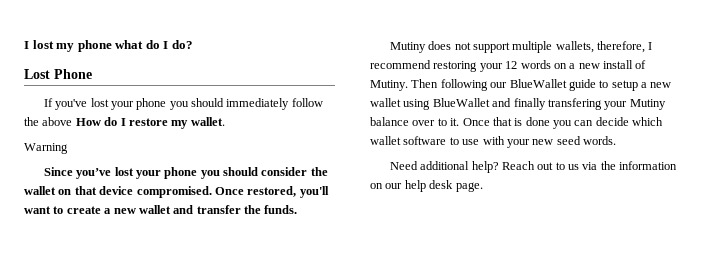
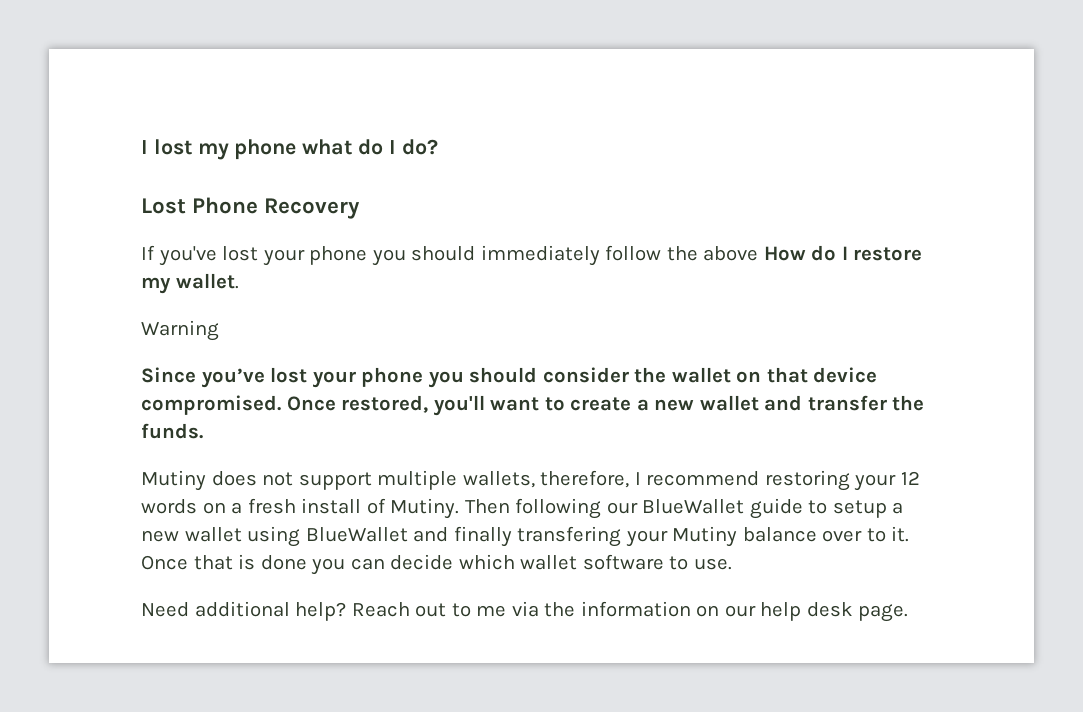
- Lost Phone
+ Lost Phone Recovery
- Mutiny does not support multiple wallets, therefore, I recommend restoring your 12 words on a new install of Mutiny.
+ Mutiny does not support multiple wallets, therefore, I recommend restoring your 12 words on a fresh install of Mutiny.
- Once that is done you can decide which wallet software to use with your new seed words.
+ Once that is done you can decide which wallet software to use.
- Reach out to us via the information on our help desk page.
+ Reach out to me via the information on our help desk page.

